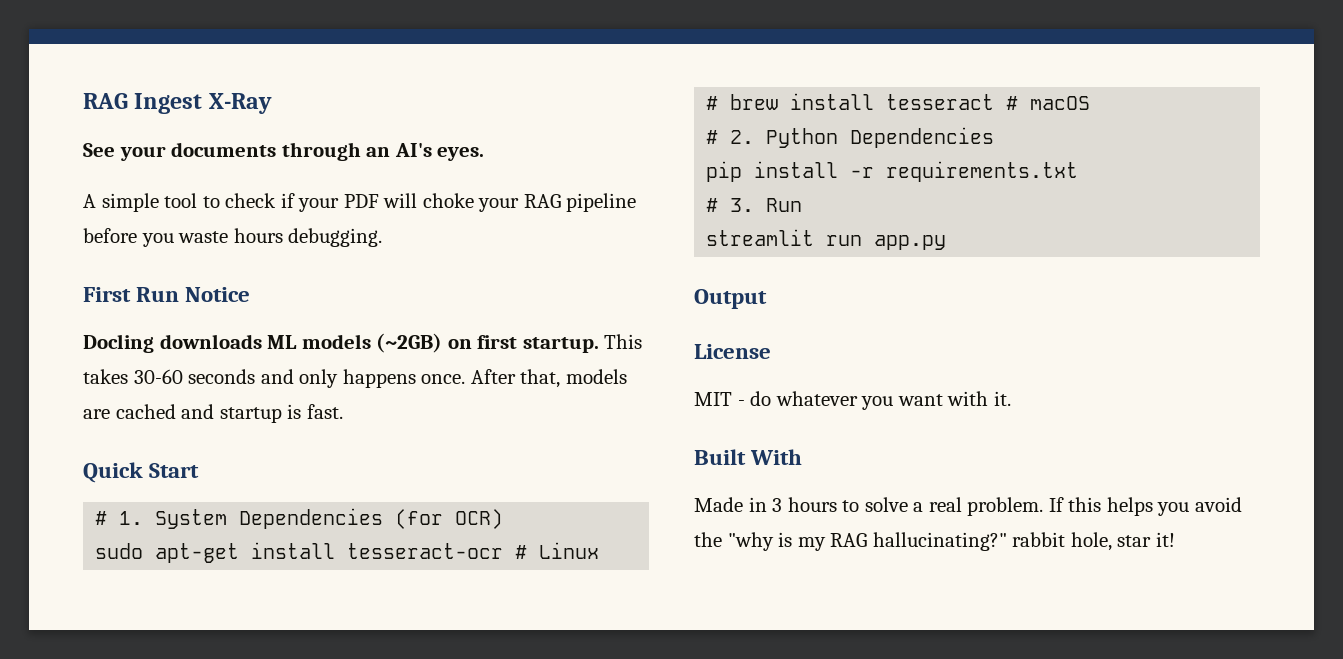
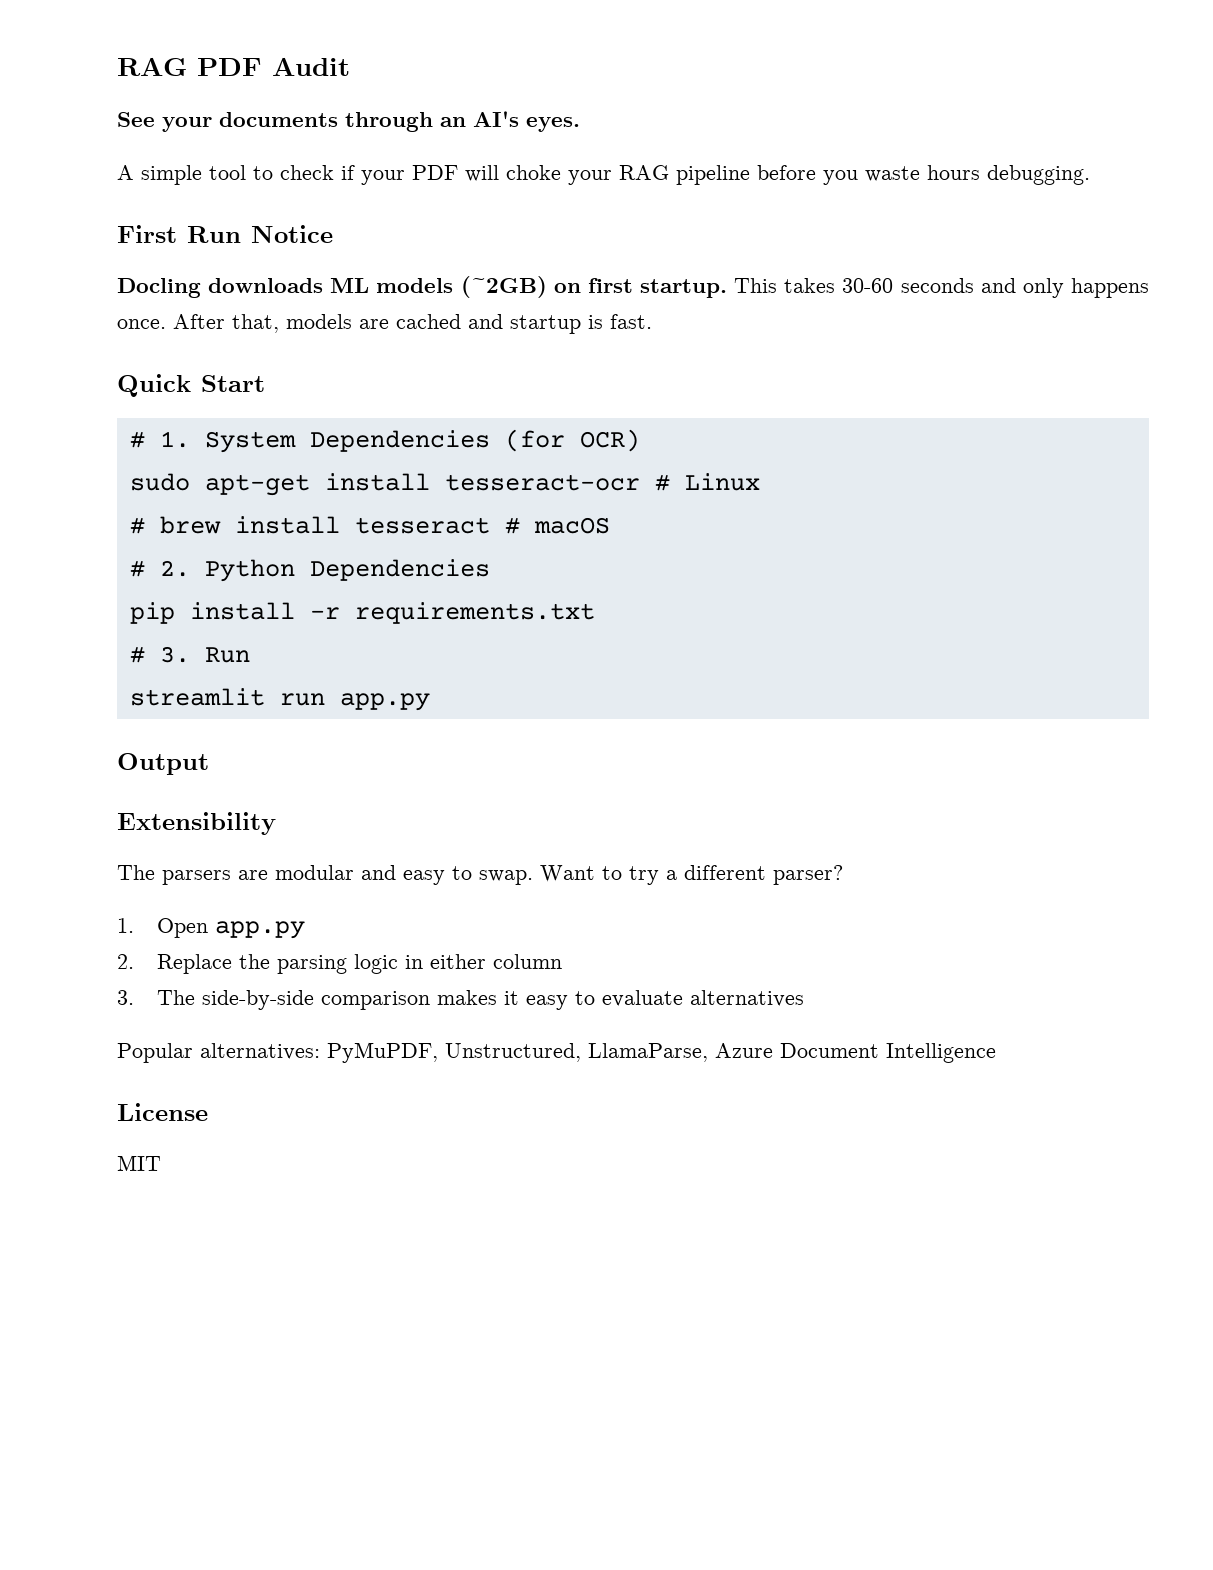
- RAG Ingest X-Ray
+ RAG PDF Audit
+ Extensibility
+ The parsers are modular and easy to swap. Want to try a different parser?
+ 1. Open app.py
+ 2. Replace the parsing logic in either column
+ 3. The side-by-side comparison makes it easy to evaluate alternatives
+ Popular alternatives: PyMuPDF, Unstructured, LlamaParse, Azure Document Intelligence
  License
- MIT - do whatever you want with it.
- Built With
- Made in 3 hours to solve a real problem. If this helps you avoid the "why is my RAG hallucinating?" rabbit hole, star it!
+ MIT

